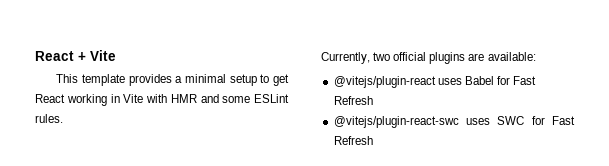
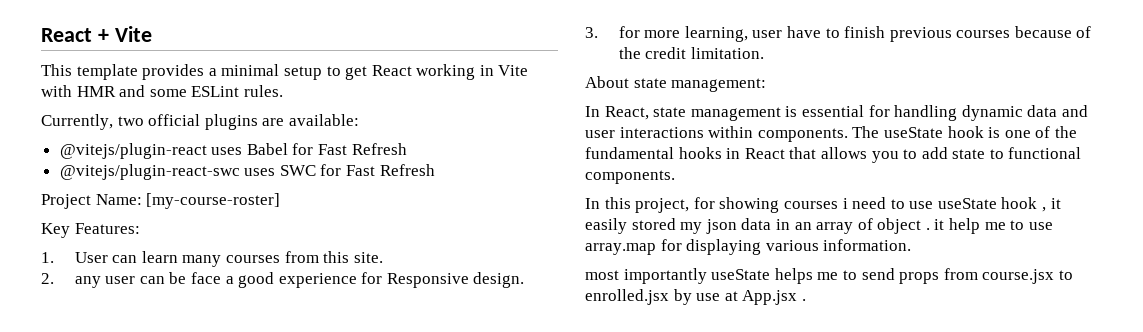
+ Project Name: [my-course-roster]
+ Key Features:
+ 1. User can learn many courses from this site.
+ 2. any user can be face a good experience for Responsive design.
+ 3. for more learning, user have to finish previous courses because of the credit limitation.
+ About state management:
+ In React, state management is essential for handling dynamic data and user interactions within components. The useState hook is one of the fundamental hooks in React that allows you to add state to functional components.
+ In this project, for showing courses i need to use useState hook , it easily stored my json data in an array of object . it help me to use array.map for displaying various information.
+ most importantly useState helps me to send props from course.jsx to enrolled.jsx by use at App.jsx .

